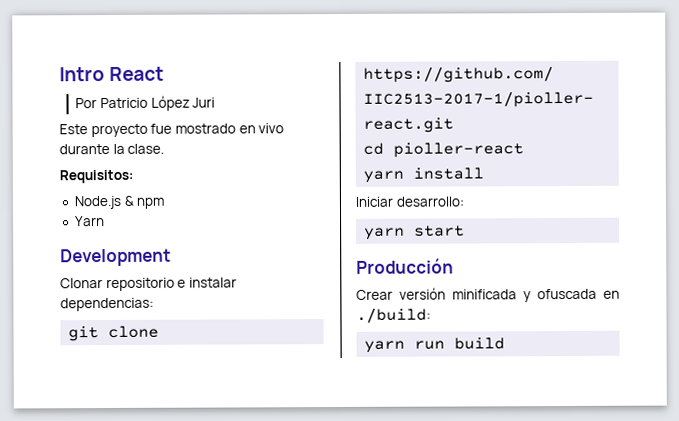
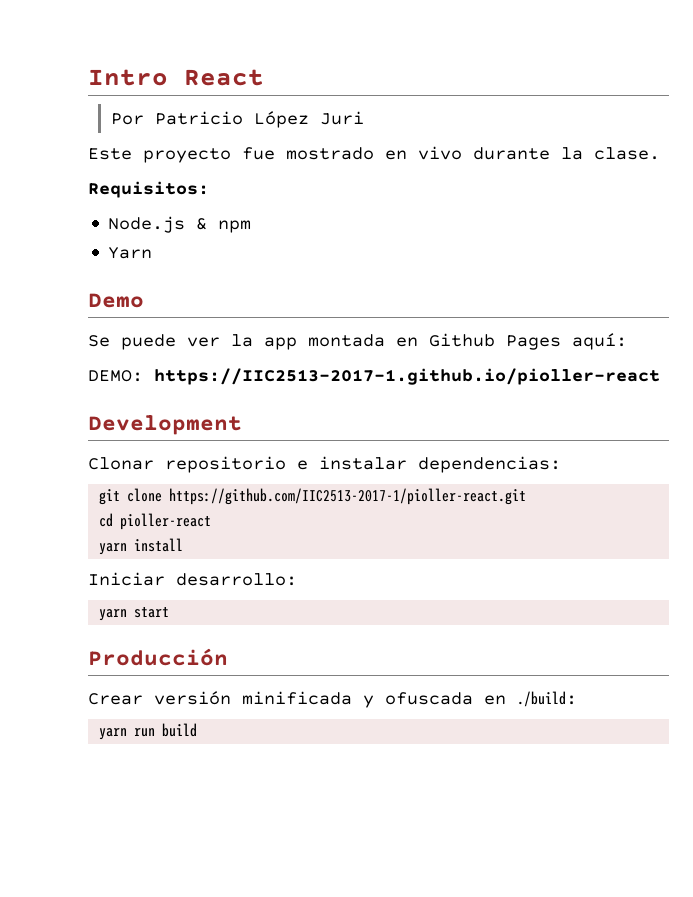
+ Demo
+ Se puede ver la app montada en Github Pages aquí:
+ DEMO: https://IIC2513-2017-1.github.io/pioller-react

